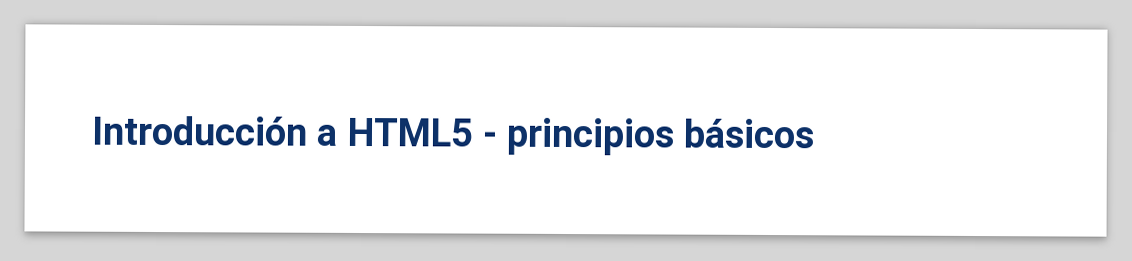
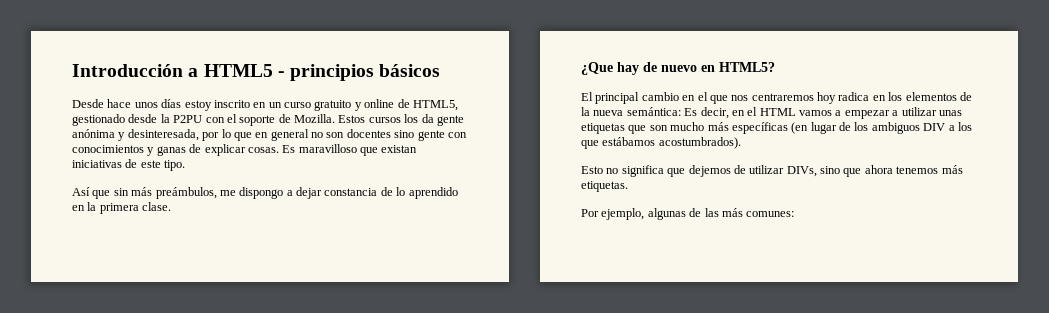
+ Desde hace unos días estoy inscrito en un curso gratuito y online de HTML5, gestionado desde la P2PU con el soporte de Mozilla. Estos cursos los da gente anónima y desinteresada, por lo que en general no son docentes sino gente con conocimientos y ganas de explicar cosas. Es maravilloso que existan iniciativas de este tipo.
+ Así que sin más preámbulos, me dispongo a dejar constancia de lo aprendido en la primera clase.
+ ¿Que hay de nuevo en HTML5?
+ El principal cambio en el que nos centraremos hoy radica en los elementos de la nueva semántica: Es decir, en el HTML vamos a empezar a utilizar unas etiquetas que son mucho más específicas (en lugar de los ambiguos DIV a los que estábamos acostumbrados).
+ Esto no significa que dejemos de utilizar DIVs, sino que ahora tenemos más etiquetas.
+ Por ejemplo, algunas de las más comunes:

